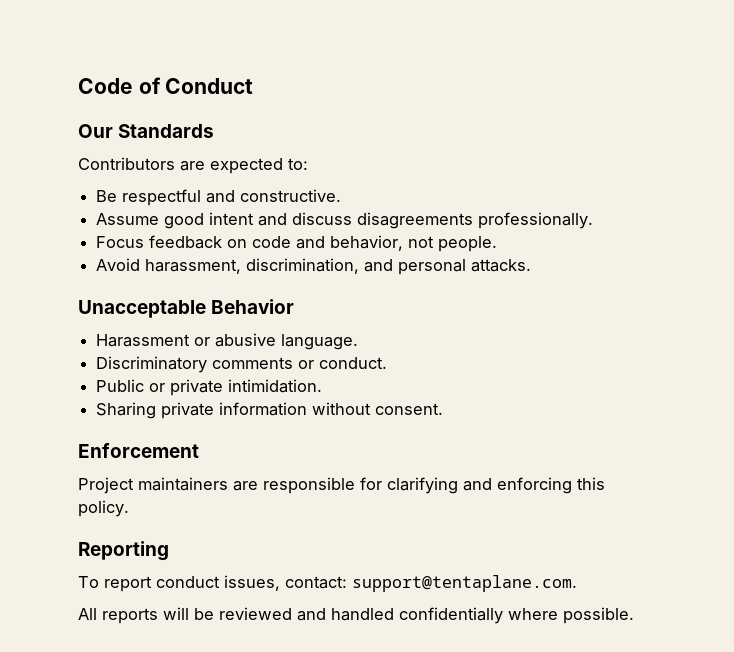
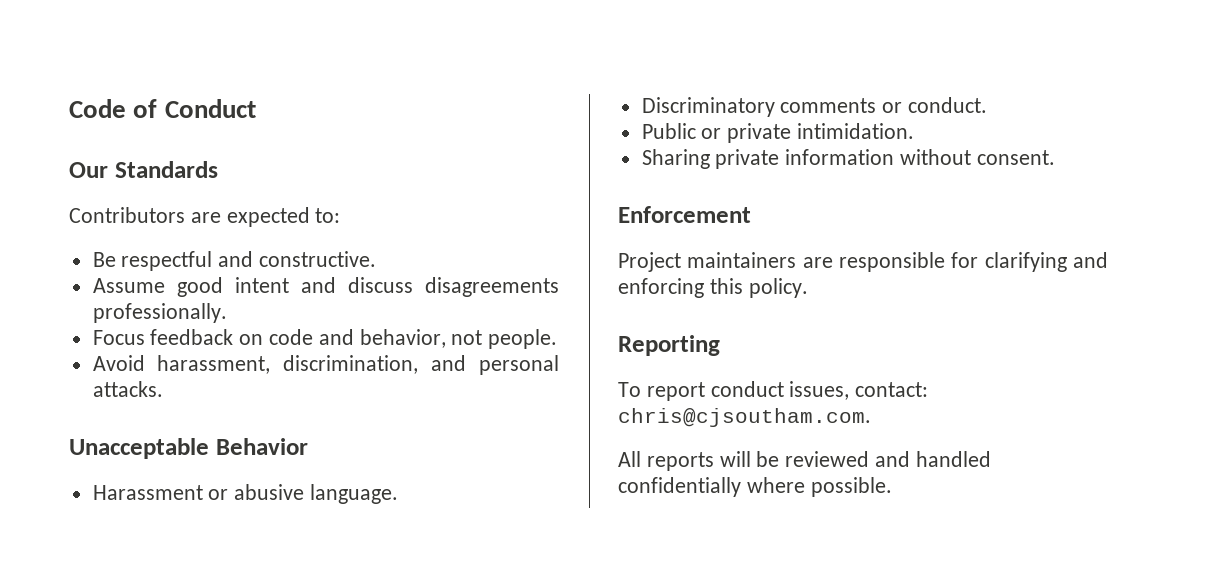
- To report conduct issues, contact: support@tentaplane.com.
+ To report conduct issues, contact: chris@cjsoutham.com.

